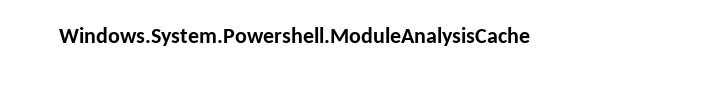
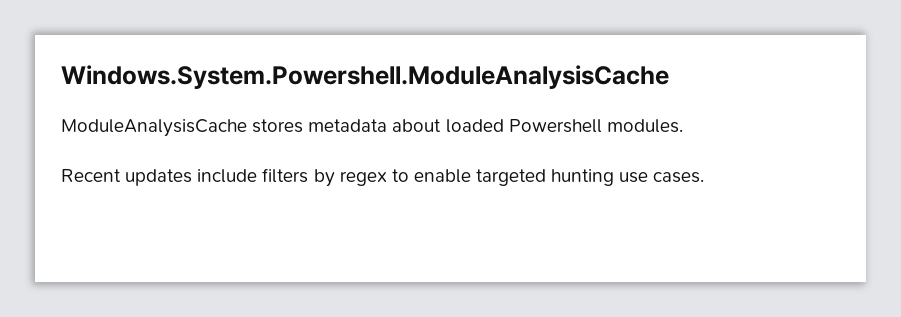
+ ModuleAnalysisCache stores metadata about loaded Powershell modules.
+ Recent updates include filters by regex to enable targeted hunting use cases.

